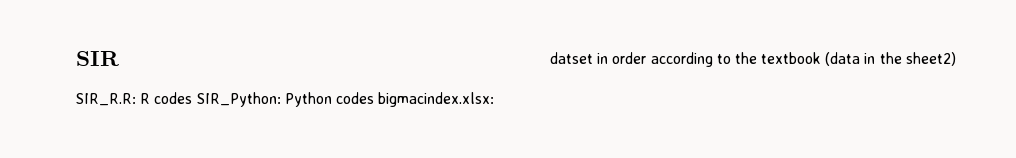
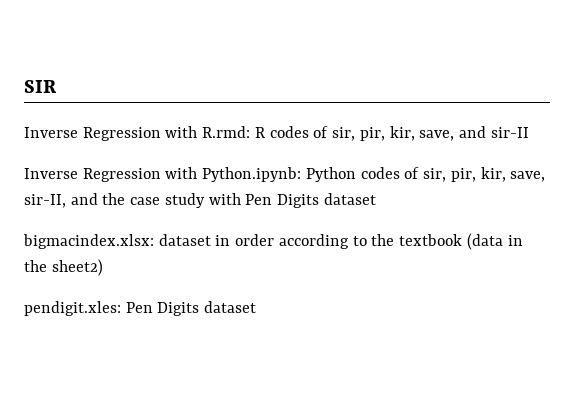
- SIR_R.R: R codes SIR_Python: Python codes bigmacindex.xlsx: datset in order according to the textbook (data in the sheet2)
+ Inverse Regression with R.rmd: R codes of sir, pir, kir, save, and sir-II
+ Inverse Regression with Python.ipynb: Python codes of sir, pir, kir, save, sir-II, and the case study with Pen Digits dataset
+ bigmacindex.xlsx: dataset in order according to the textbook (data in the sheet2)
+ pendigit.xles: Pen Digits dataset

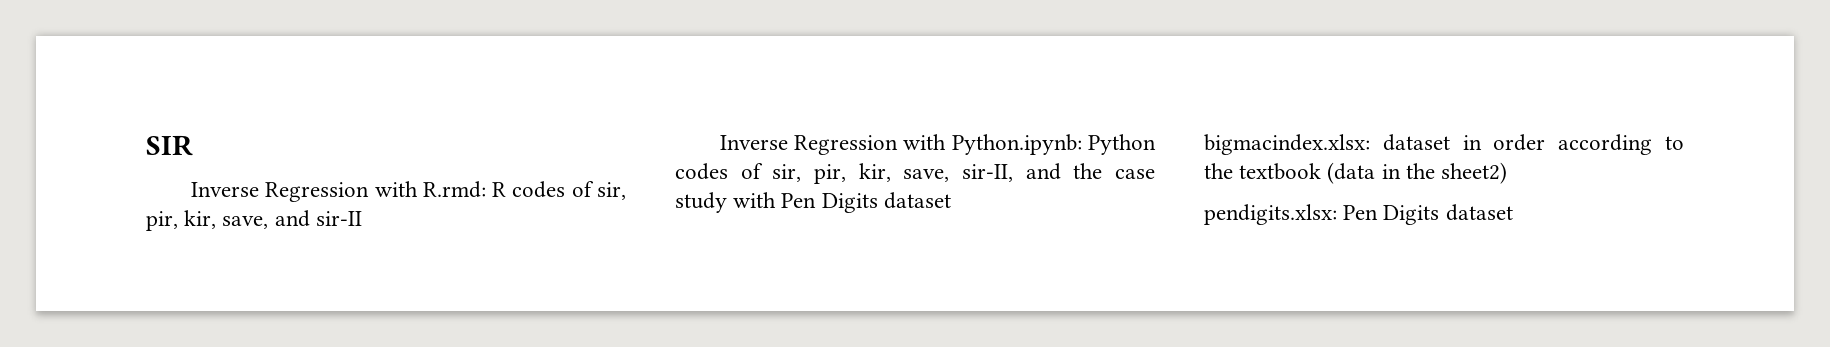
- pendigit.xles: Pen Digits dataset
+ pendigits.xlsx: Pen Digits dataset

